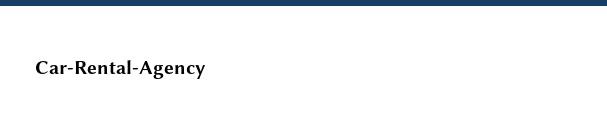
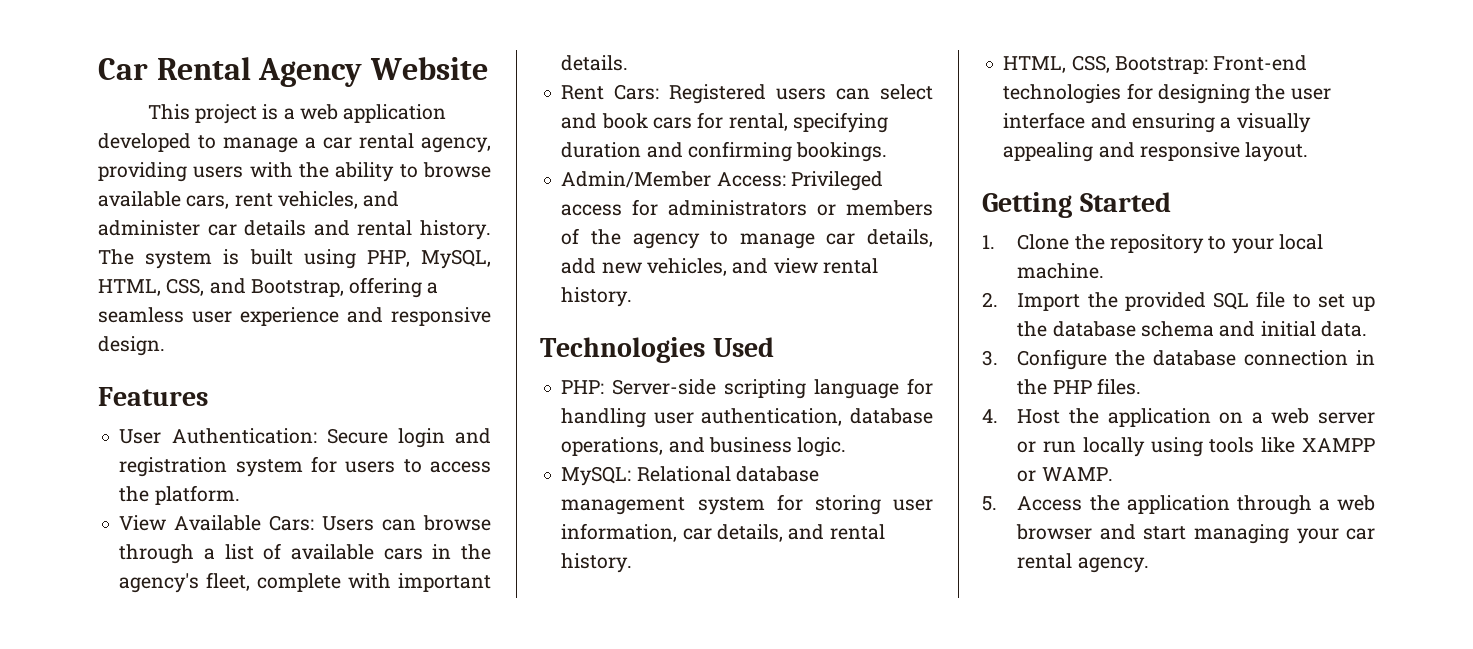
- Car-Rental-Agency
+ Car Rental Agency Website
+ This project is a web application developed to manage a car rental agency, providing users with the ability to browse available cars, rent vehicles, and administer car details and rental history. The system is built using PHP, MySQL, HTML, CSS, and Bootstrap, offering a seamless user experience and responsive design.
+ Features
+ User Authentication: Secure login and registration system for users to access the platform.
+ View Available Cars: Users can browse through a list of available cars in the agency's fleet, complete with important details.
+ Rent Cars: Registered users can select and book cars for rental, specifying duration and confirming bookings.
+ Admin/Member Access: Privileged access for administrators or members of the agency to manage car details, add new vehicles, and view rental history.
+ Technologies Used
+ PHP: Server-side scripting language for handling user authentication, database operations, and business logic.
+ MySQL: Relational database management system for storing user information, car details, and rental history.
+ HTML, CSS, Bootstrap: Front-end technologies for designing the user interface and ensuring a visually appealing and responsive layout.
+ Getting Started
+ 1. Clone the repository to your local machine.
+ 2. Import the provided SQL file to set up the database schema and initial data.
+ 3. Configure the database connection in the PHP files.
+ 4. Host the application on a web server or run locally using tools like XAMPP or WAMP.
+ 5. Access the application through a web browser and start managing your car rental agency.

